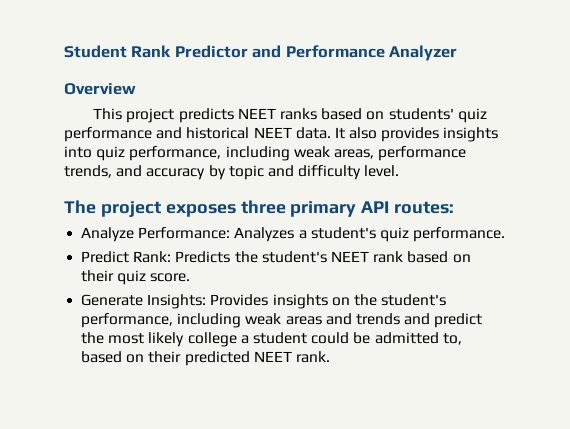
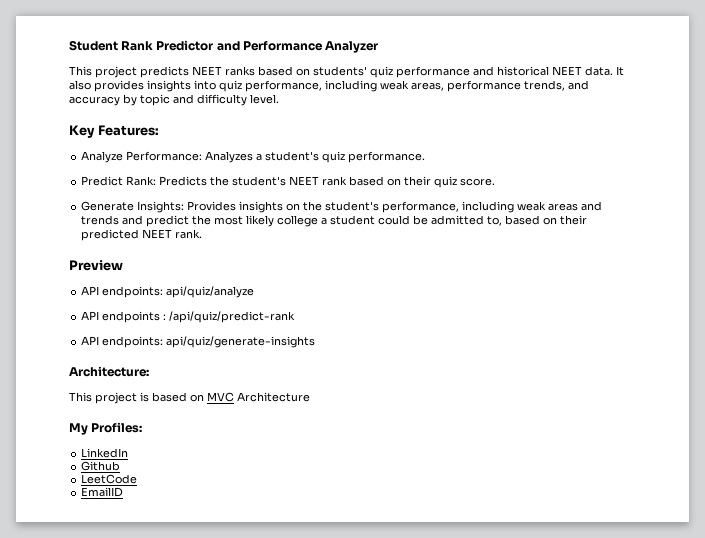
- Overview
- The project exposes three primary API routes:
+ Key Features:
+ Preview
+ API endpoints: api/quiz/analyze
+ API endpoints : /api/quiz/predict-rank
+ API endpoints: api/quiz/generate-insights
+ Architecture:
+ This project is based on MVC Architecture
+ My Profiles:
+ LinkedIn
+ Github
+ LeetCode
+ EmailID

